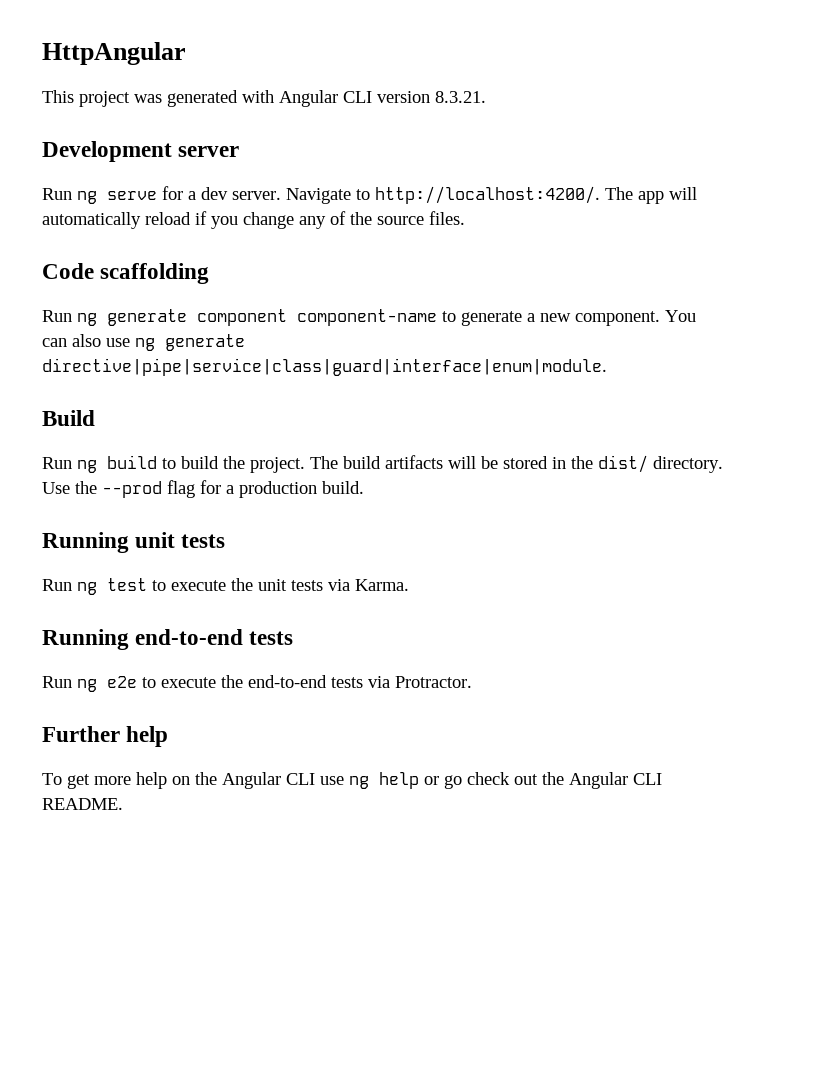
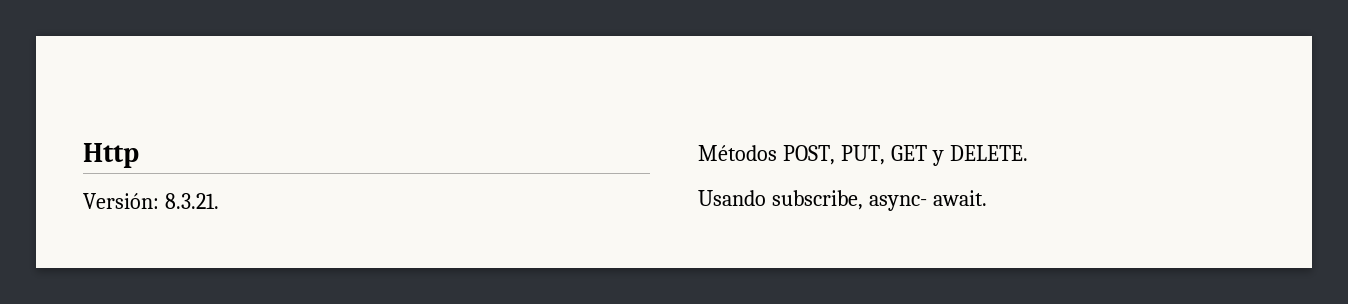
- HttpAngular
- This project was generated with Angular CLI version 8.3.21.
- Development server
- Run ng serve for a dev server. Navigate to http://localhost:4200/. The app will automatically reload if you change any of the source files.
- Code scaffolding
- Run ng generate component component-name to generate a new component. You can also use ng generate directive|pipe|service|class|guard|interface|enum|module.
- Build
- Run ng build to build the project. The build artifacts will be stored in the dist/ directory. Use the --prod flag for a production build.
- Running unit tests
- Run ng test to execute the unit tests via Karma.
- Running end-to-end tests
- Run ng e2e to execute the end-to-end tests via Protractor.
- Further help
- To get more help on the Angular CLI use ng help or go check out the Angular CLI README.
+ Http
+ Versión: 8.3.21.
+ Métodos POST, PUT, GET y DELETE.
+ Usando subscribe, async- await.

